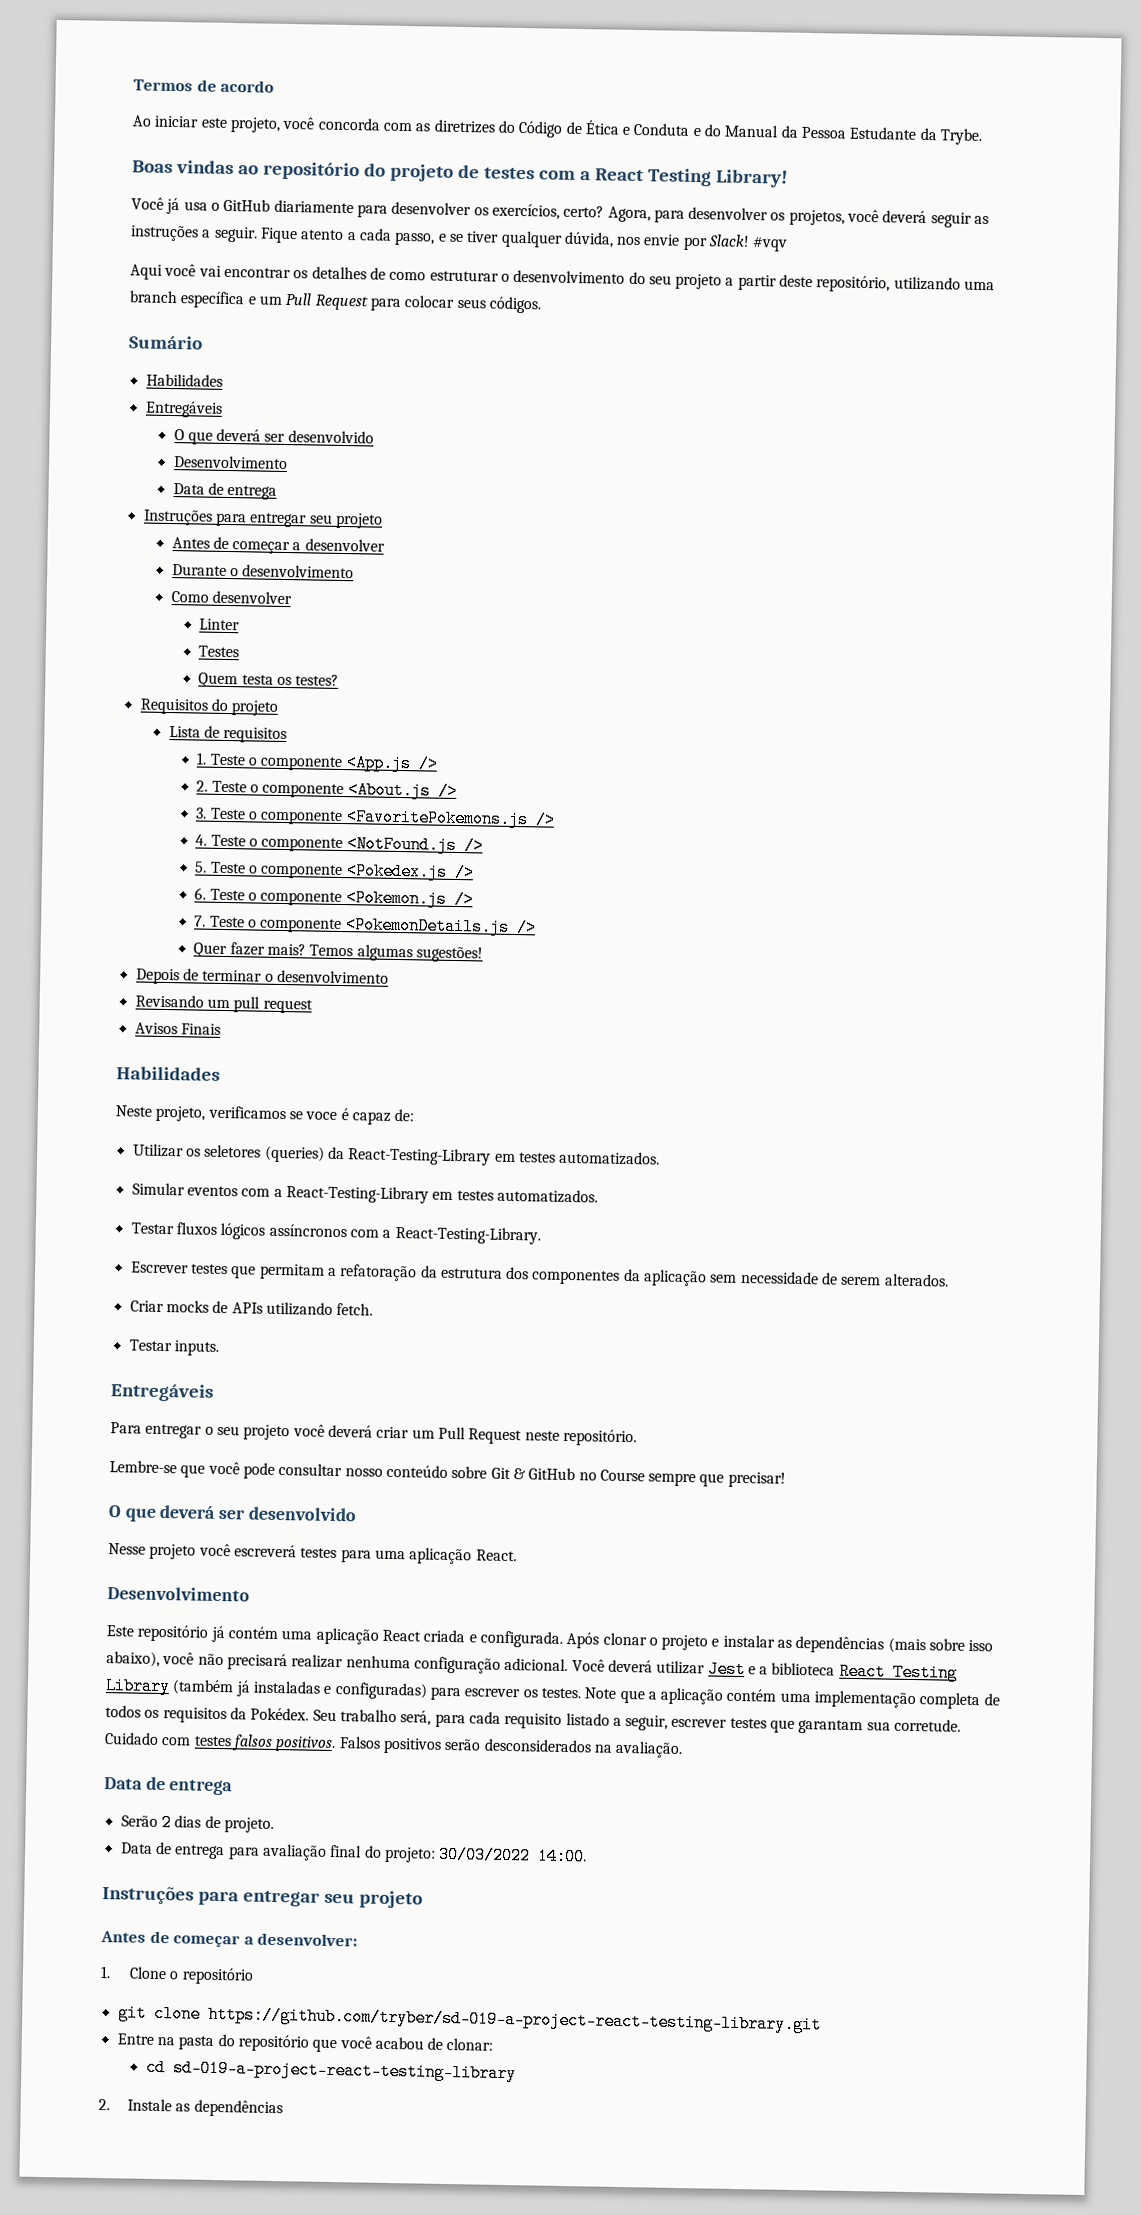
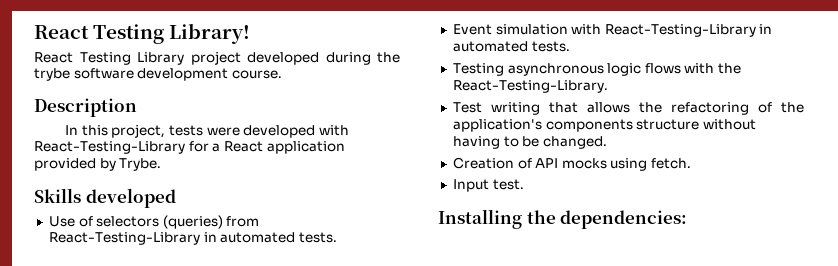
- Termos de acordo
- Ao iniciar este projeto, você concorda com as diretrizes do Código de Ética e Conduta e do Manual da Pessoa Estudante da Trybe.
- Boas vindas ao repositório do projeto de testes com a React Testing Library!
- Você já usa o GitHub diariamente para desenvolver os exercícios, certo? Agora, para desenvolver os projetos, você deverá seguir as instruções a seguir. Fique atento a cada passo, e se tiver qualquer dúvida, nos envie por Slack! #vqv
- Aqui você vai encontrar os detalhes de como estruturar o desenvolvimento do seu projeto a partir deste repositório, utilizando uma branch específica e um Pull Request para colocar seus códigos.
- Sumário
- Habilidades
- Entregáveis
- O que deverá ser desenvolvido
- Desenvolvimento
- Data de entrega
- Instruções para entregar seu projeto
- Antes de começar a desenvolver
- Durante o desenvolvimento
- Como desenvolver
- Linter
- Testes
- Quem testa os testes?
- Requisitos do projeto
- Lista de requisitos
- 1. Teste o componente <App.js />
- 2. Teste o componente <About.js />
- 3. Teste o componente <FavoritePokemons.js />
- 4. Teste o componente <NotFound.js />
- 5. Teste o componente <Pokedex.js />
- 6. Teste o componente <Pokemon.js />
- 7. Teste o componente <PokemonDetails.js />
- Quer fazer mais? Temos algumas sugestões!
- Depois de terminar o desenvolvimento
- Revisando um pull request
- Avisos Finais
- Habilidades
- Neste projeto, verificamos se voce é capaz de:
- Utilizar os seletores (queries) da React-Testing-Library em testes automatizados.
- Simular eventos com a React-Testing-Library em testes automatizados.
- Testar fluxos lógicos assíncronos com a React-Testing-Library.
- Escrever testes que permitam a refatoração da estrutura dos componentes da aplicação sem necessidade de serem alterados.
- Criar mocks de APIs utilizando fetch.
- Testar inputs.
- Entregáveis
- Para entregar o seu projeto você deverá criar um Pull Request neste repositório.
- Lembre-se que você pode consultar nosso conteúdo sobre Git & GitHub no Course sempre que precisar!
- O que deverá ser desenvolvido
- Nesse projeto você escreverá testes para uma aplicação React.
- Desenvolvimento
- Este repositório já contém uma aplicação React criada e configurada. Após clonar o projeto e instalar as dependências (mais sobre isso abaixo), você não precisará realizar nenhuma configuração adicional. Você deverá utilizar Jest e a biblioteca React Testing Library (também já instaladas e configuradas) para escrever os testes. Note que a aplicação contém uma implementação completa de todos os requisitos da Pokédex. Seu trabalho será, para cada requisito listado a seguir, escrever testes que garantam sua corretude. Cuidado com testes falsos positivos. Falsos positivos serão desconsiderados na avaliação.
- Data de entrega
- Serão 2 dias de projeto.
- Data de entrega para avaliação final do projeto: 30/03/2022 14:00.
- Instruções para entregar seu projeto
- Antes de começar a desenvolver:
- 1. Clone o repositório
- git clone https://github.com/tryber/sd-019-a-project-react-testing-library.git
- Entre na pasta do repositório que você acabou de clonar:
- cd sd-019-a-project-react-testing-library
- 2. Instale as dependências
+ React Testing Library!
+ React Testing Library project developed during the trybe software development course.
+ Description
+ In this project, tests were developed with React-Testing-Library for a React application provided by Trybe.
+ Skills developed
+ Use of selectors (queries) from React-Testing-Library in automated tests.
+ Event simulation with React-Testing-Library in automated tests.
+ Testing asynchronous logic flows with the React-Testing-Library.
+ Test writing that allows the refactoring of the application's components structure without having to be changed.
+ Creation of API mocks using fetch.
+ Input test.
+ Installing the dependencies:

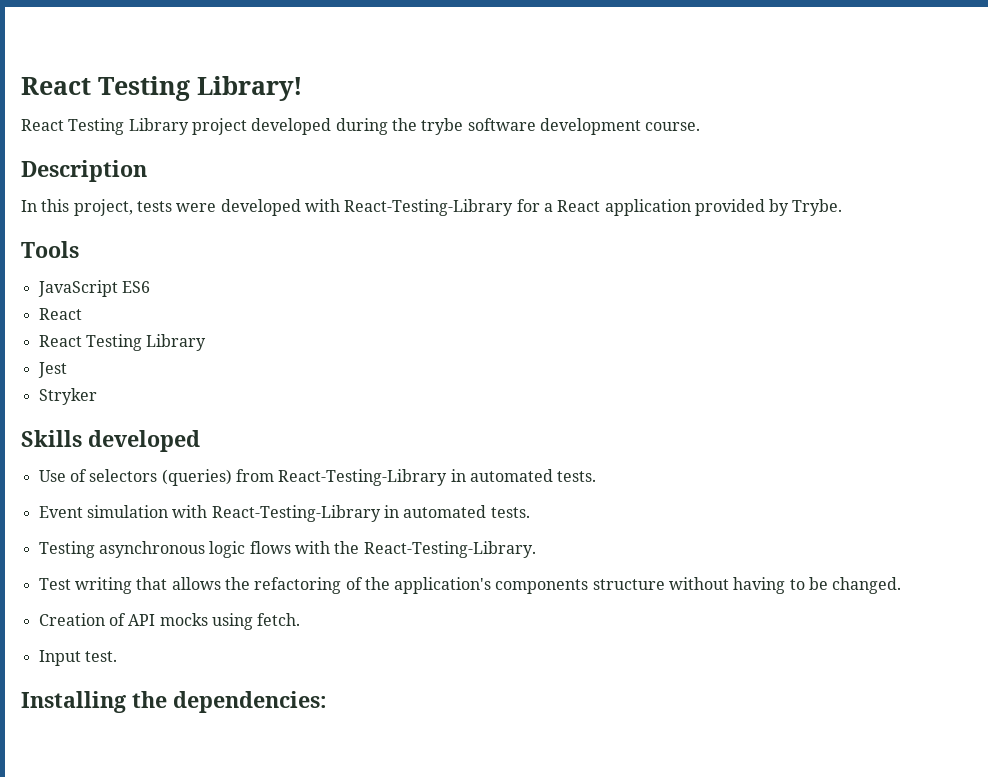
+ Tools
+ JavaScript ES6
+ React
+ React Testing Library
+ Jest
+ Stryker

